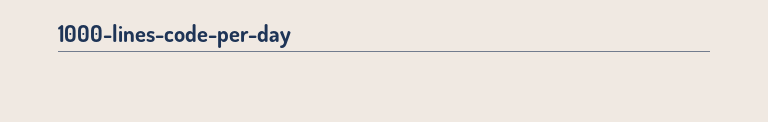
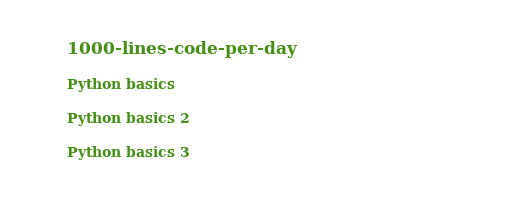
  1000-lines-code-per-day
+ Python basics
+ Python basics 2
+ Python basics 3

